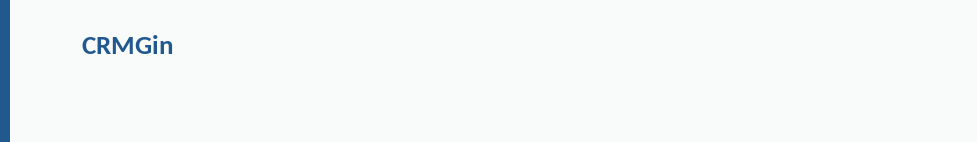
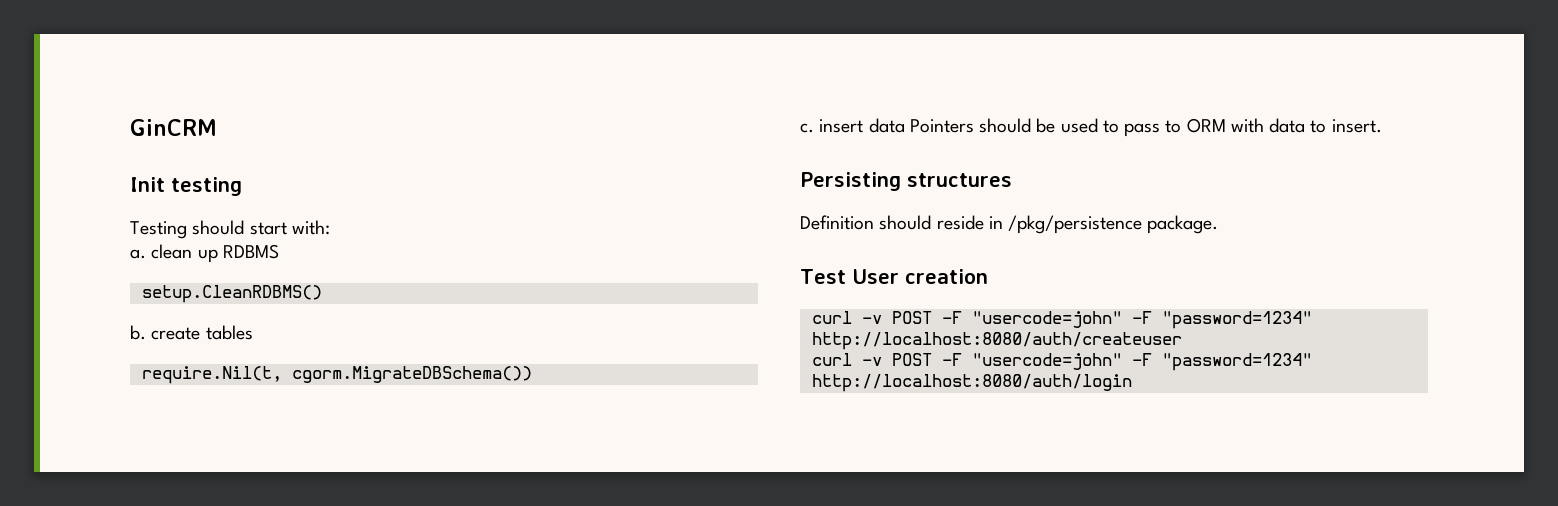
- CRMGin
+ GinCRM
+ Init testing
+ Testing should start with:
+ a. clean up RDBMS
+ setup.CleanRDBMS()
+ b. create tables
+ require.Nil(t, cgorm.MigrateDBSchema())
+ c. insert data Pointers should be used to pass to ORM with data to insert.
+ Persisting structures
+ Definition should reside in /pkg/persistence package.
+ Test User creation
+ curl -v POST -F "usercode=john" -F "password=1234" http://localhost:8080/auth/createuser
+ curl -v POST -F "usercode=john" -F "password=1234" http://localhost:8080/auth/login

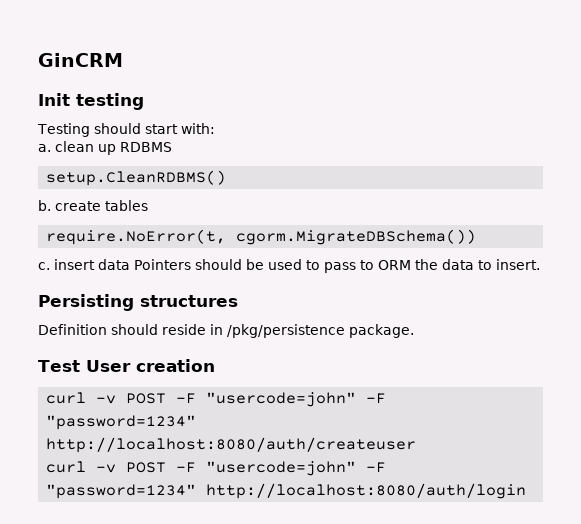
- require.Nil(t, cgorm.MigrateDBSchema())
+ require.NoError(t, cgorm.MigrateDBSchema())
- c. insert data Pointers should be used to pass to ORM with data to insert.
+ c. insert data Pointers should be used to pass to ORM the data to insert.

